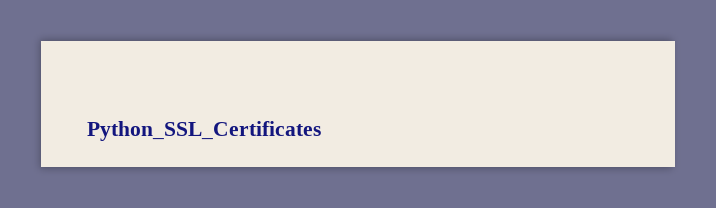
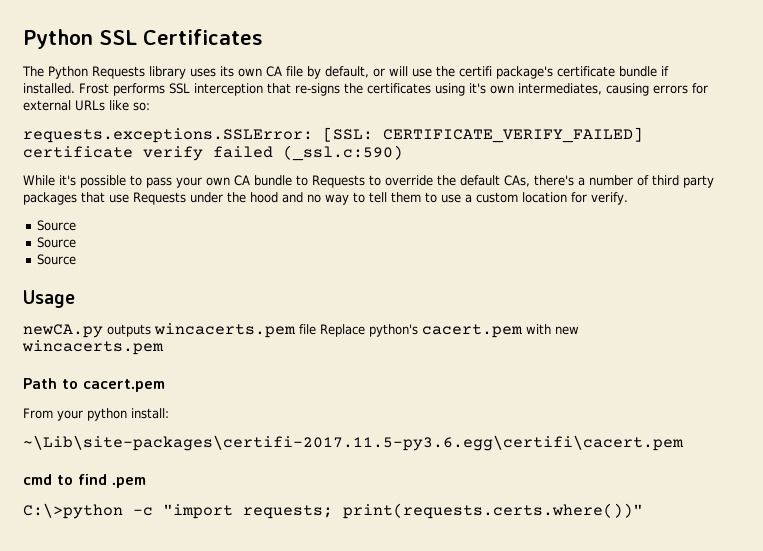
- Python_SSL_Certificates
+ Python SSL Certificates
+ The Python Requests library uses its own CA file by default, or will use the certifi package's certificate bundle if installed. Frost performs SSL interception that re-signs the certificates using it's own intermediates, causing errors for external URLs like so:
+ requests.exceptions.SSLError: [SSL: CERTIFICATE_VERIFY_FAILED] certificate verify failed (_ssl.c:590)
+ While it's possible to pass your own CA bundle to Requests to override the default CAs, there's a number of third party packages that use Requests under the hood and no way to tell them to use a custom location for verify.
+ Source
+ Source
+ Source
+ Usage
+ newCA.py outputs wincacerts.pem file Replace python's cacert.pem with new wincacerts.pem
+ Path to cacert.pem
+ From your python install:
+ ~\Lib\site-packages\certifi-2017.11.5-py3.6.egg\certifi\cacert.pem
+ cmd to find .pem
+ C:\>python -c "import requests; print(requests.certs.where())"

